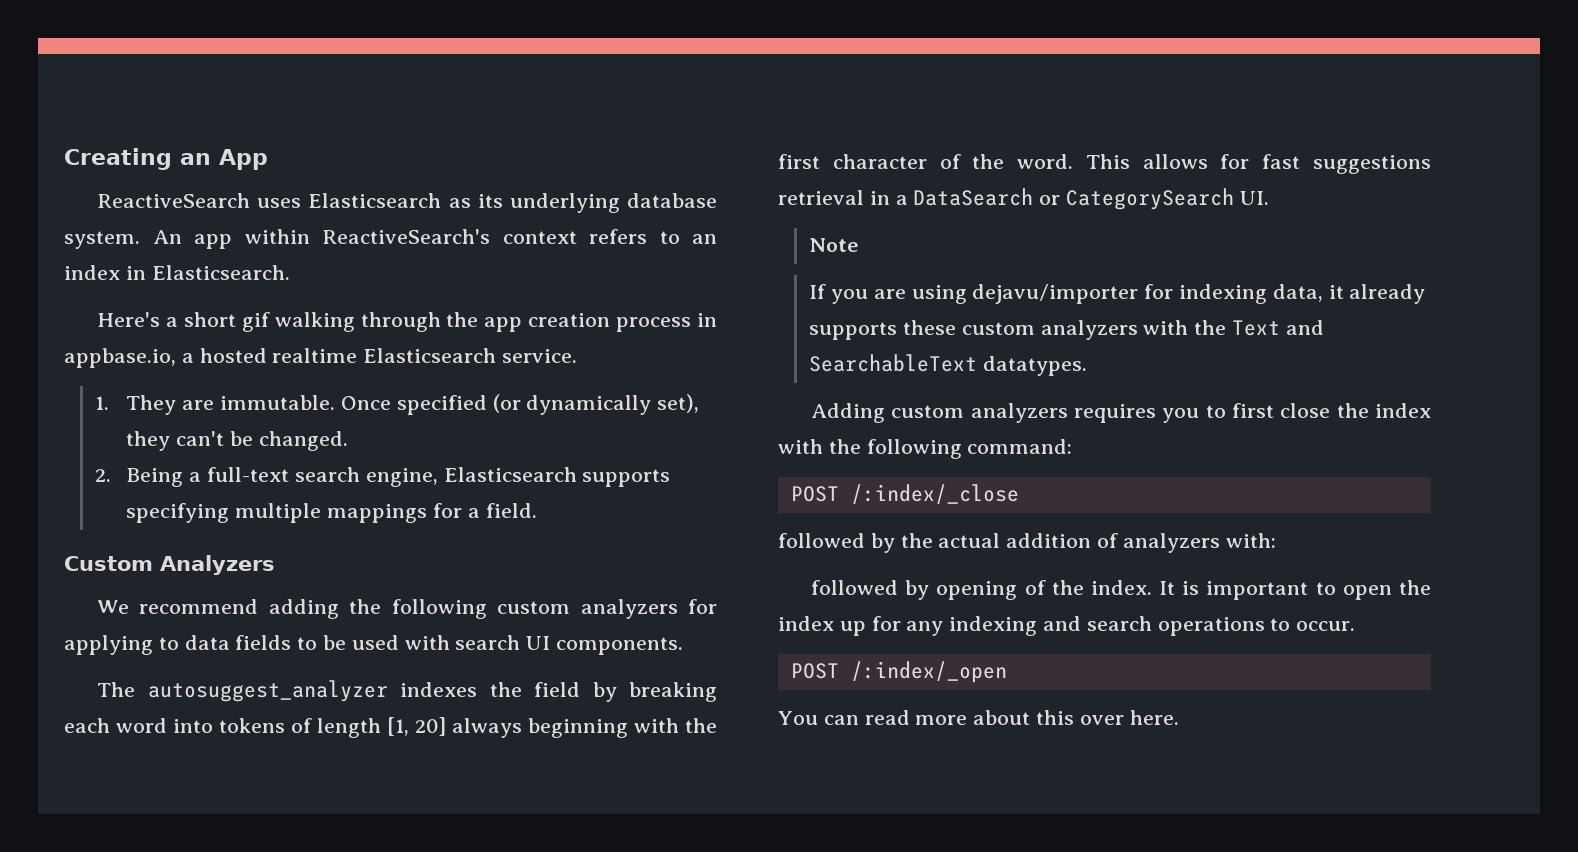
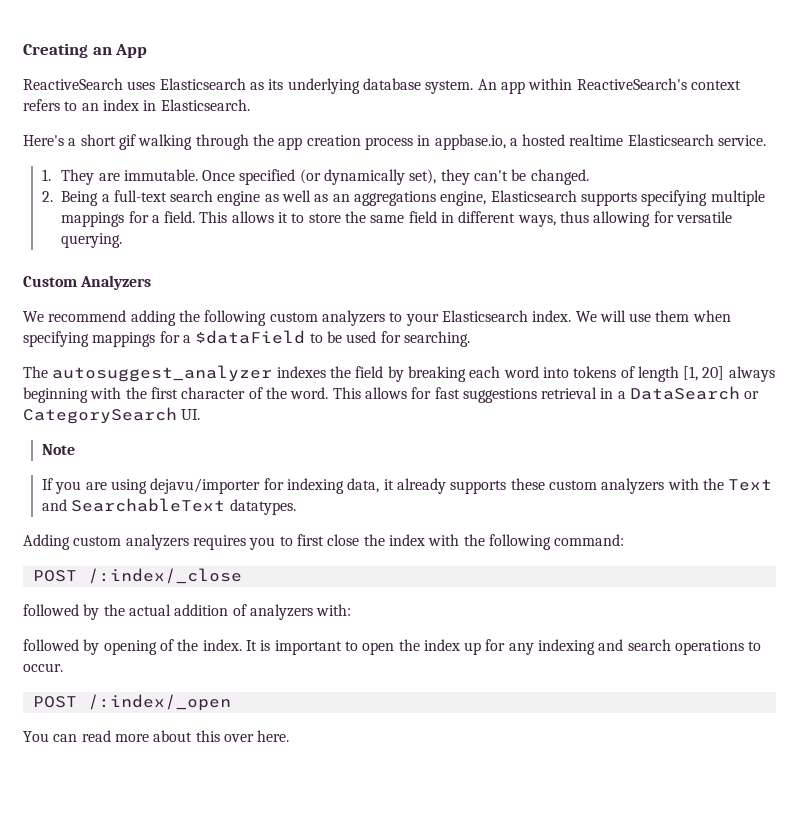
- 2. Being a full-text search engine, Elasticsearch supports specifying multiple mappings for a field.
+ 2. Being a full-text search engine as well as an aggregations engine, Elasticsearch supports specifying multiple mappings for a field. This allows it to store the same field in different ways, thus allowing for versatile querying.
- We recommend adding the following custom analyzers for applying to data fields to be used with search UI components.
+ We recommend adding the following custom analyzers to your Elasticsearch index. We will use them when specifying mappings for a $dataField to be used for searching.

